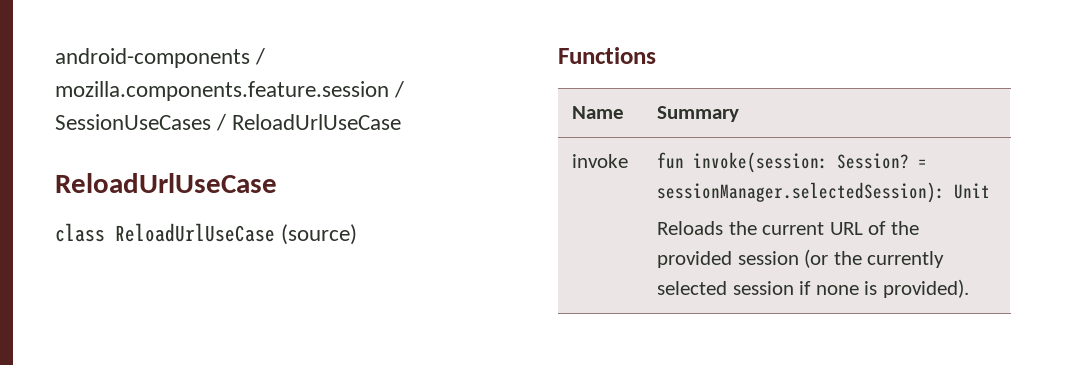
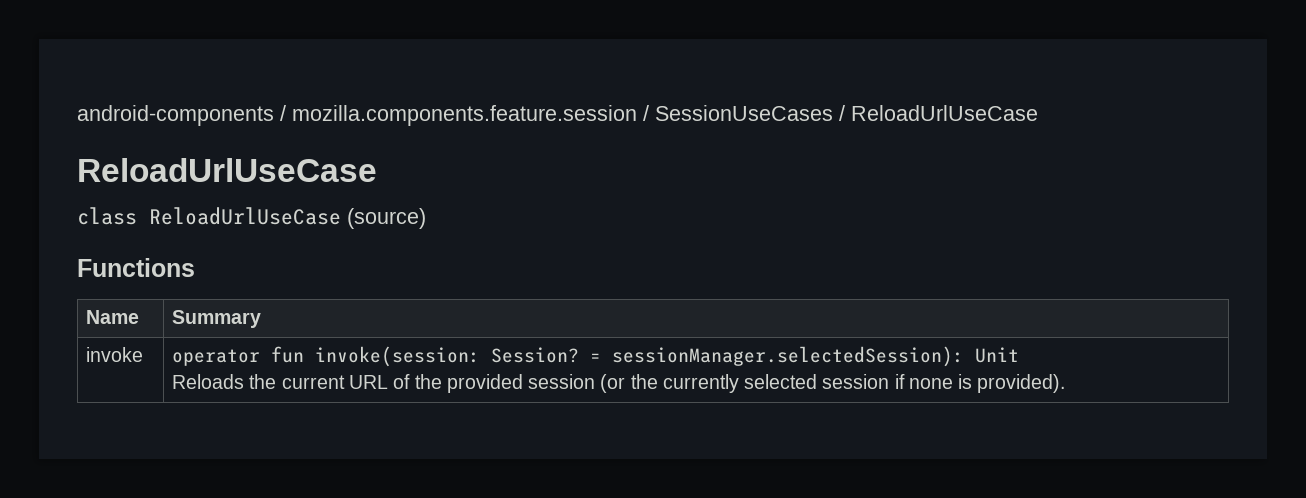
- invoke | fun invoke(session: Session? = sessionManager.selectedSession): Unit
+ invoke | operator fun invoke(session: Session? = sessionManager.selectedSession): Unit

